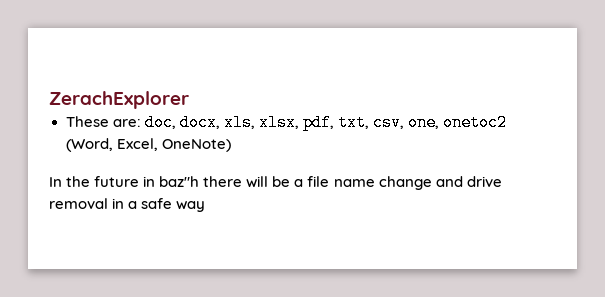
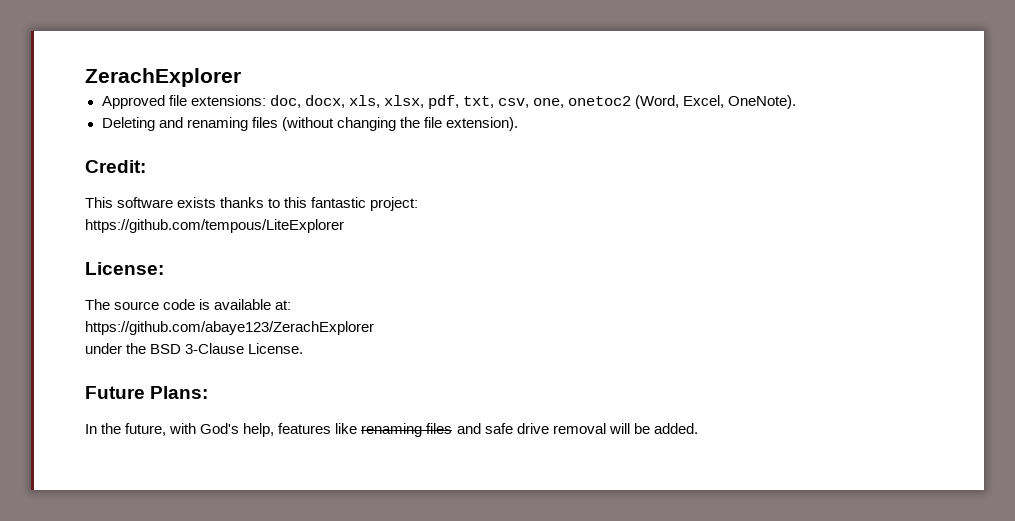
- These are: doc, docx, xls, xlsx, pdf, txt, csv, one, onetoc2 (Word, Excel, OneNote)
- In the future in baz"h there will be a file name change and drive removal in a safe way
+ Approved file extensions: doc, docx, xls, xlsx, pdf, txt, csv, one, onetoc2 (Word, Excel, OneNote).
+ Deleting and renaming files (without changing the file extension).
+ Credit:
+ This software exists thanks to this fantastic project:
+ https://github.com/tempous/LiteExplorer
+ License:
+ The source code is available at:
+ https://github.com/abaye123/ZerachExplorer
+ under the BSD 3-Clause License.
+ Future Plans:
+ In the future, with God's help, features like renaming files and safe drive removal will be added.

